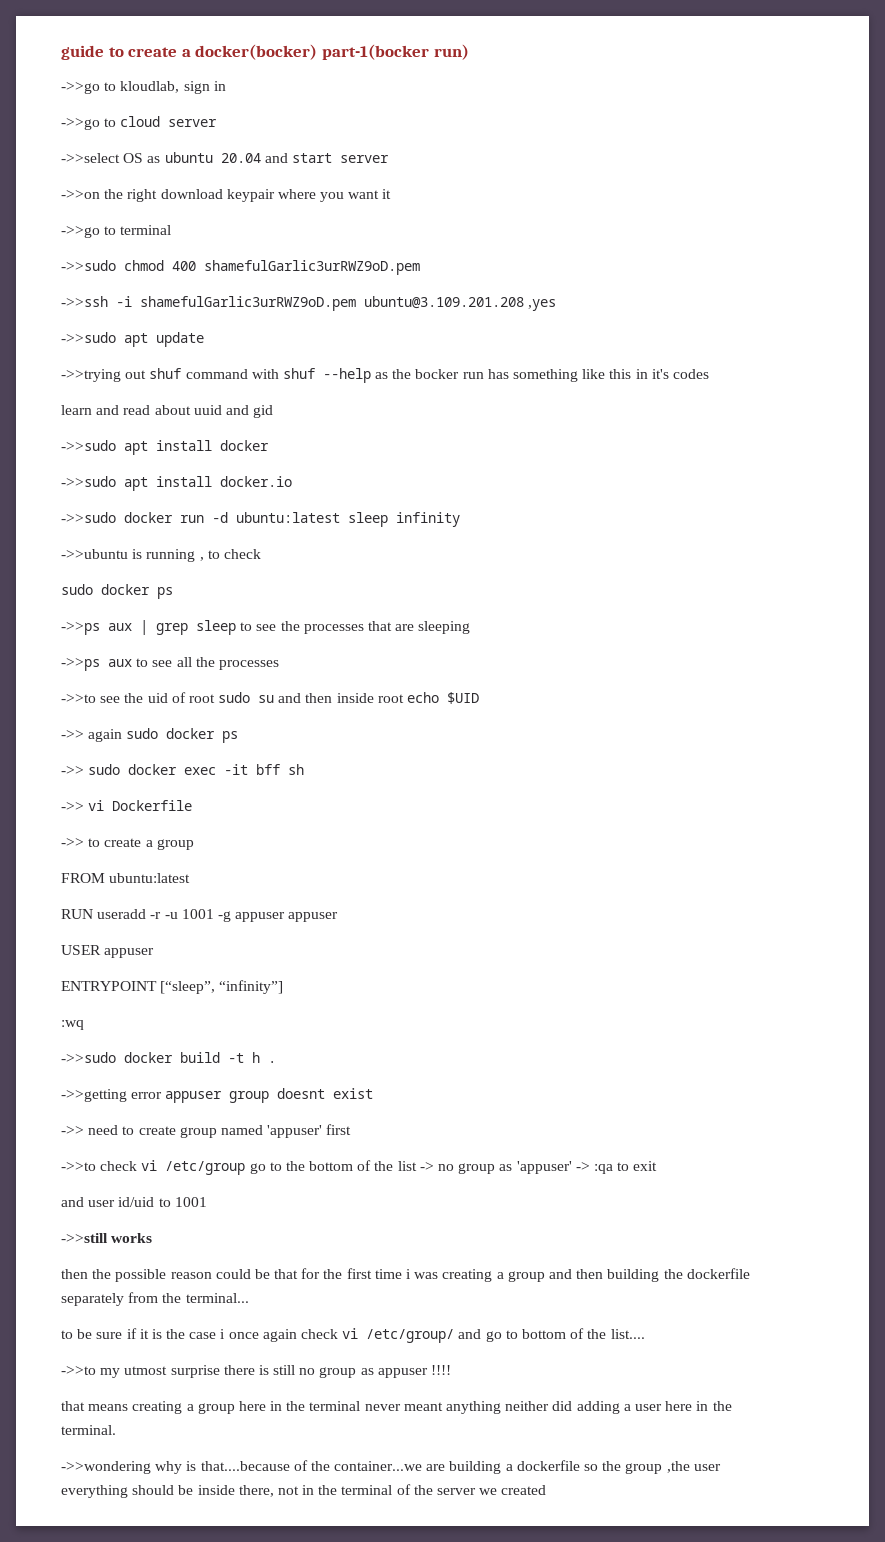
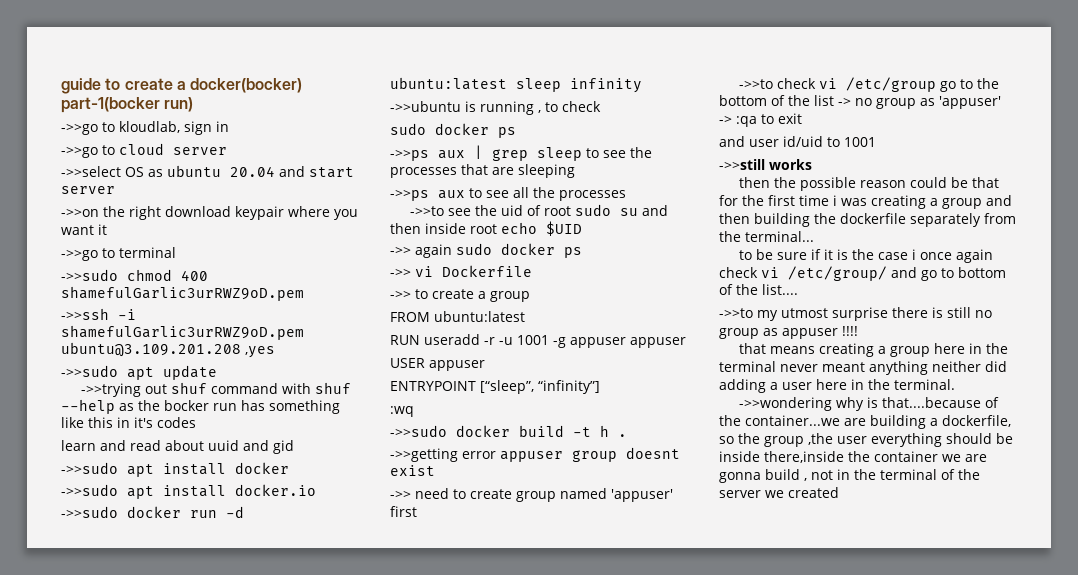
- ->> sudo docker exec -it bff sh
- ->>wondering why is that....because of the container...we are building a dockerfile so the group ,the user everything should be inside there, not in the terminal of the server we created
+ ->>wondering why is that....because of the container...we are building a dockerfile, so the group ,the user everything should be inside there,inside the container we are gonna build , not in the terminal of the server we created

